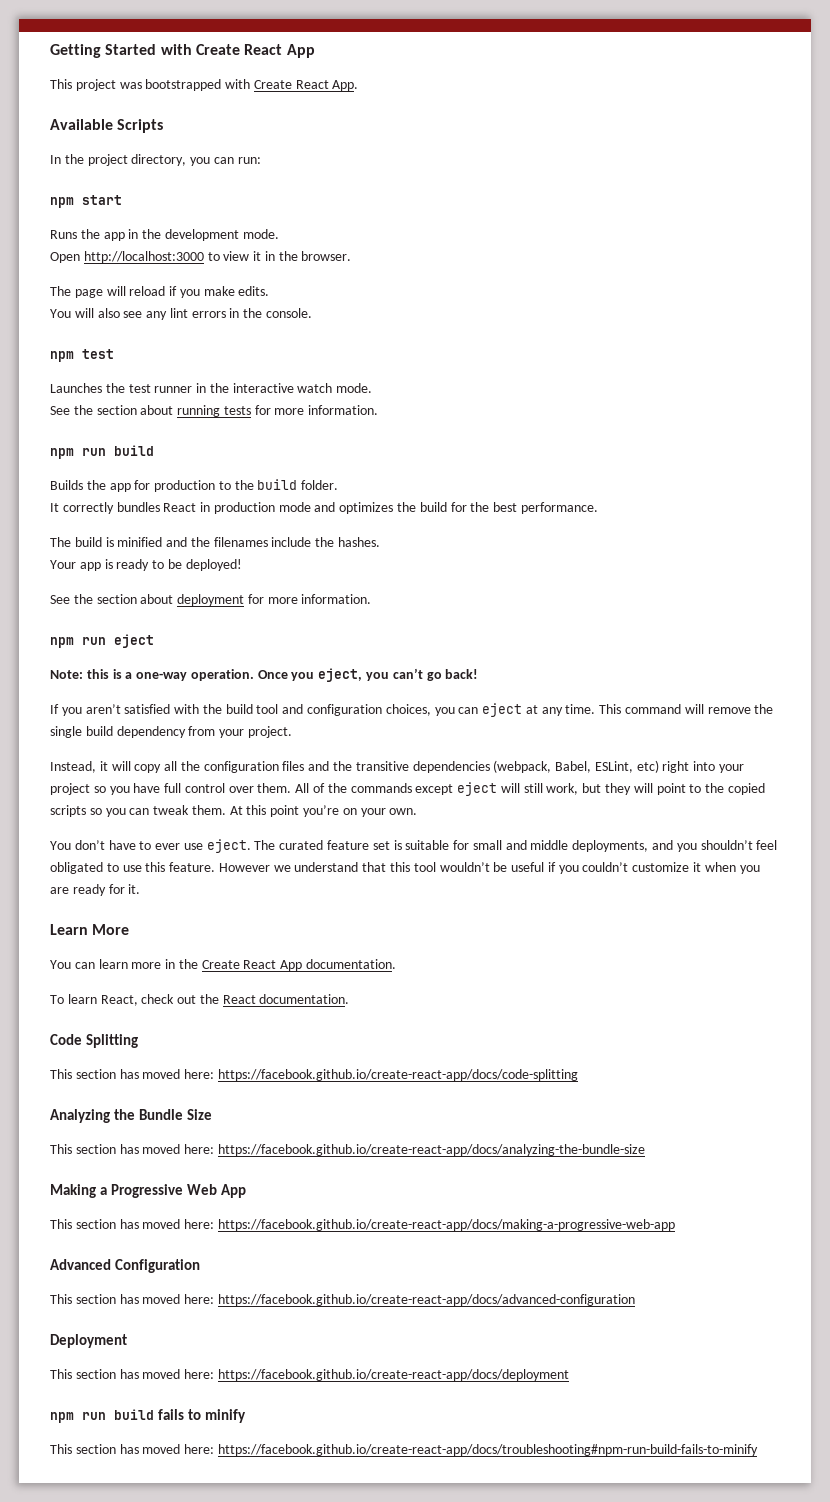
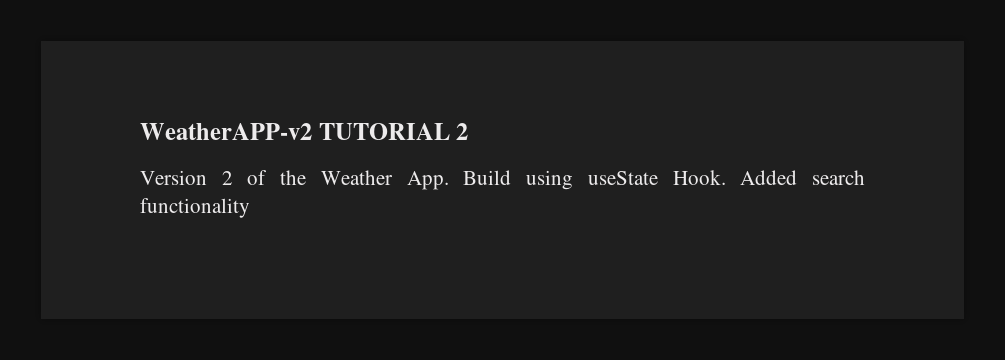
- Getting Started with Create React App
- This project was bootstrapped with Create React App.
- Available Scripts
- In the project directory, you can run:
- npm start
- Runs the app in the development mode.
- Open http://localhost:3000 to view it in the browser.
- The page will reload if you make edits.
- You will also see any lint errors in the console.
- npm test
- Launches the test runner in the interactive watch mode.
- See the section about running tests for more information.
- npm run build
- Builds the app for production to the build folder.
- It correctly bundles React in production mode and optimizes the build for the best performance.
- The build is minified and the filenames include the hashes.
- Your app is ready to be deployed!
- See the section about deployment for more information.
- npm run eject
- Note: this is a one-way operation. Once you eject, you can’t go back!
- If you aren’t satisfied with the build tool and configuration choices, you can eject at any time. This command will remove the single build dependency from your project.
- Instead, it will copy all the configuration files and the transitive dependencies (webpack, Babel, ESLint, etc) right into your project so you have full control over them. All of the commands except eject will still work, but they will point to the copied scripts so you can tweak them. At this point you’re on your own.
- You don’t have to ever use eject. The curated feature set is suitable for small and middle deployments, and you shouldn’t feel obligated to use this feature. However we understand that this tool wouldn’t be useful if you couldn’t customize it when you are ready for it.
- Learn More
- You can learn more in the Create React App documentation.
- To learn React, check out the React documentation.
- Code Splitting
- This section has moved here: https://facebook.github.io/create-react-app/docs/code-splitting
- Analyzing the Bundle Size
- This section has moved here: https://facebook.github.io/create-react-app/docs/analyzing-the-bundle-size
- Making a Progressive Web App
- This section has moved here: https://facebook.github.io/create-react-app/docs/making-a-progressive-web-app
- Advanced Configuration
- This section has moved here: https://facebook.github.io/create-react-app/docs/advanced-configuration
- Deployment
- This section has moved here: https://facebook.github.io/create-react-app/docs/deployment
- npm run build fails to minify
- This section has moved here: https://facebook.github.io/create-react-app/docs/troubleshooting#npm-run-build-fails-to-minify
+ WeatherAPP-v2 TUTORIAL 2
+ Version 2 of the Weather App. Build using useState Hook. Added search functionality

